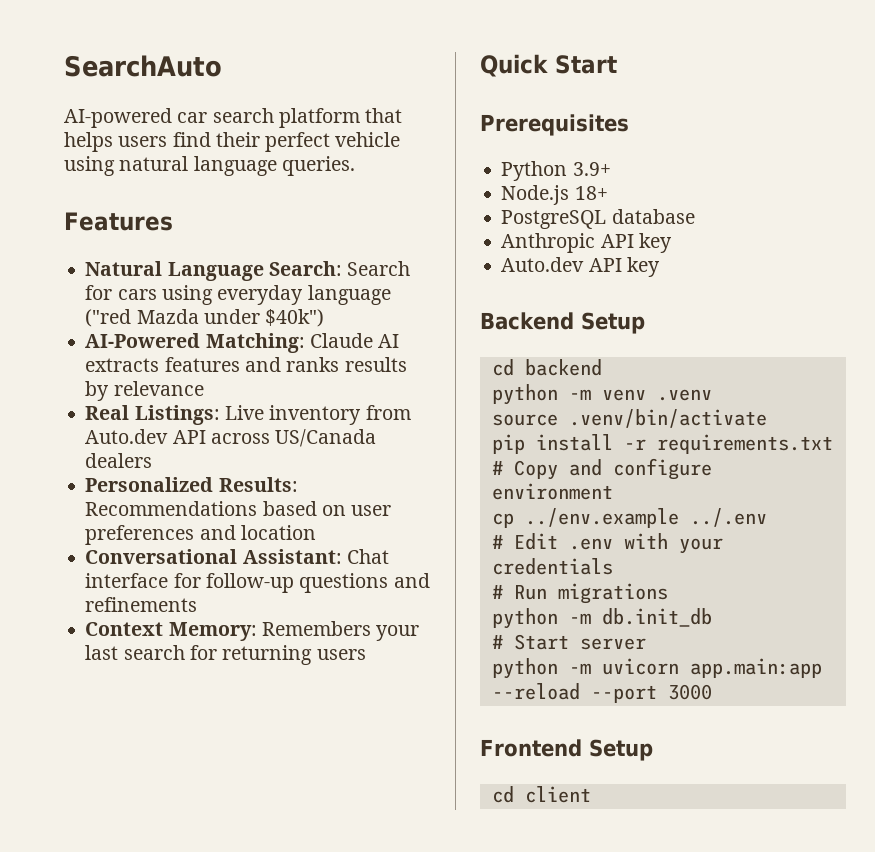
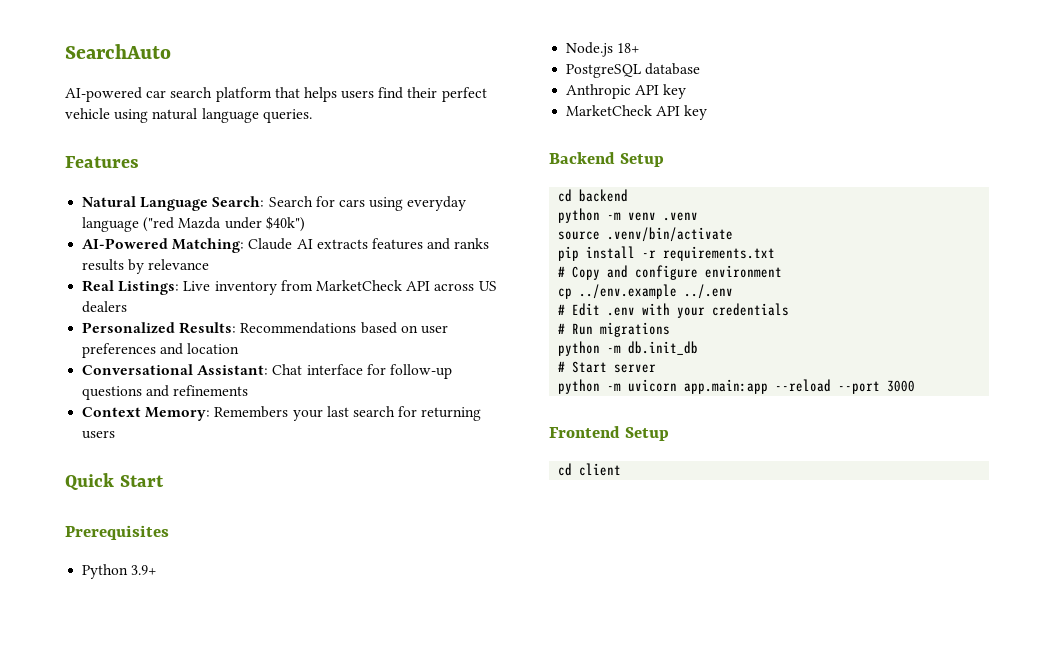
- Real Listings: Live inventory from Auto.dev API across US/Canada dealers
+ Real Listings: Live inventory from MarketCheck API across US dealers
- Auto.dev API key
+ MarketCheck API key

